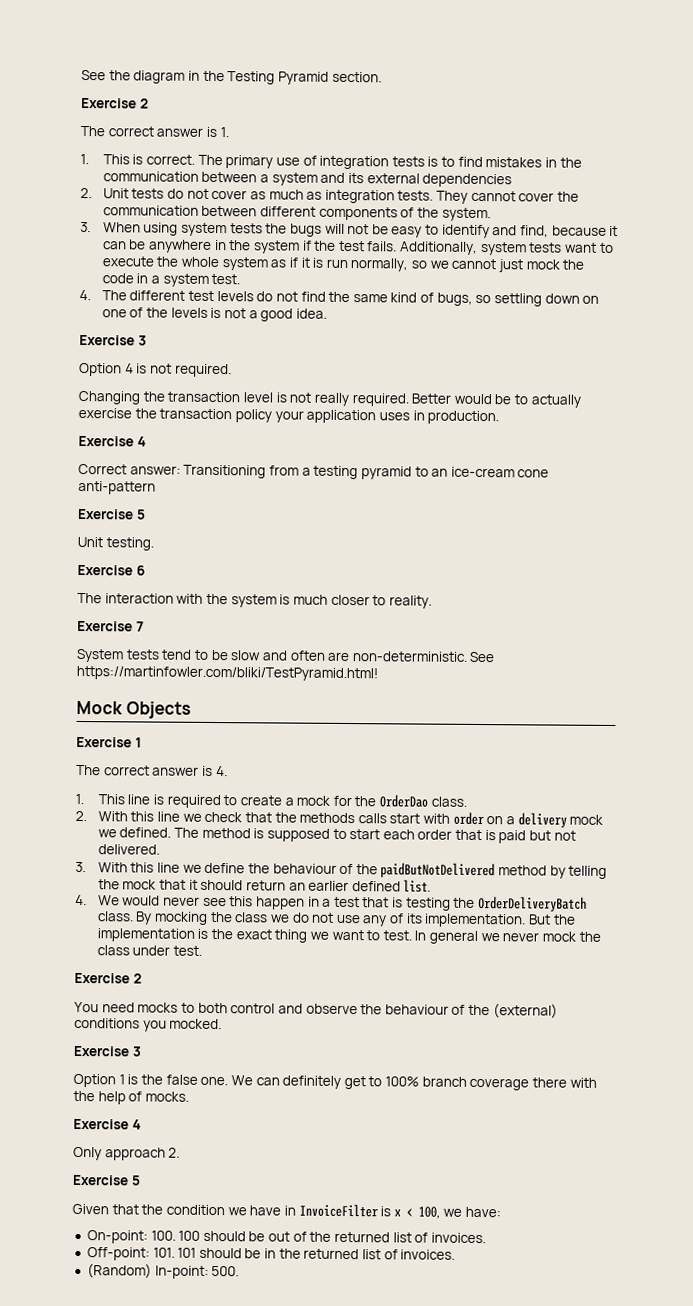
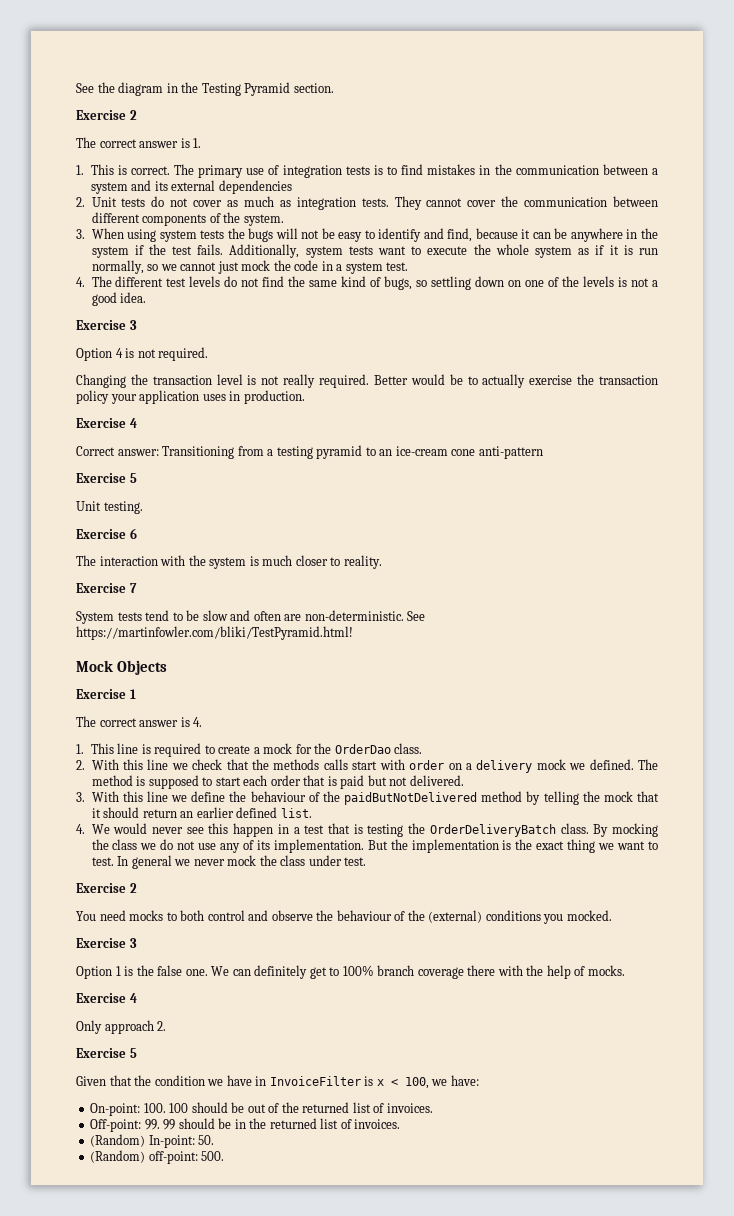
- Off-point: 101. 101 should be in the returned list of invoices.
+ Off-point: 99. 99 should be in the returned list of invoices.
- (Random) In-point: 500.
+ (Random) In-point: 50.
+ (Random) off-point: 500.

